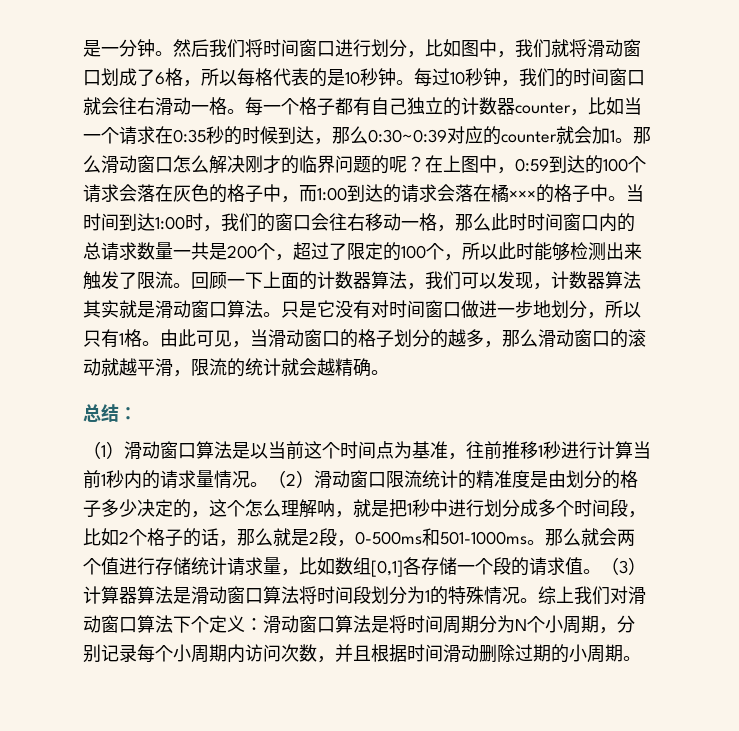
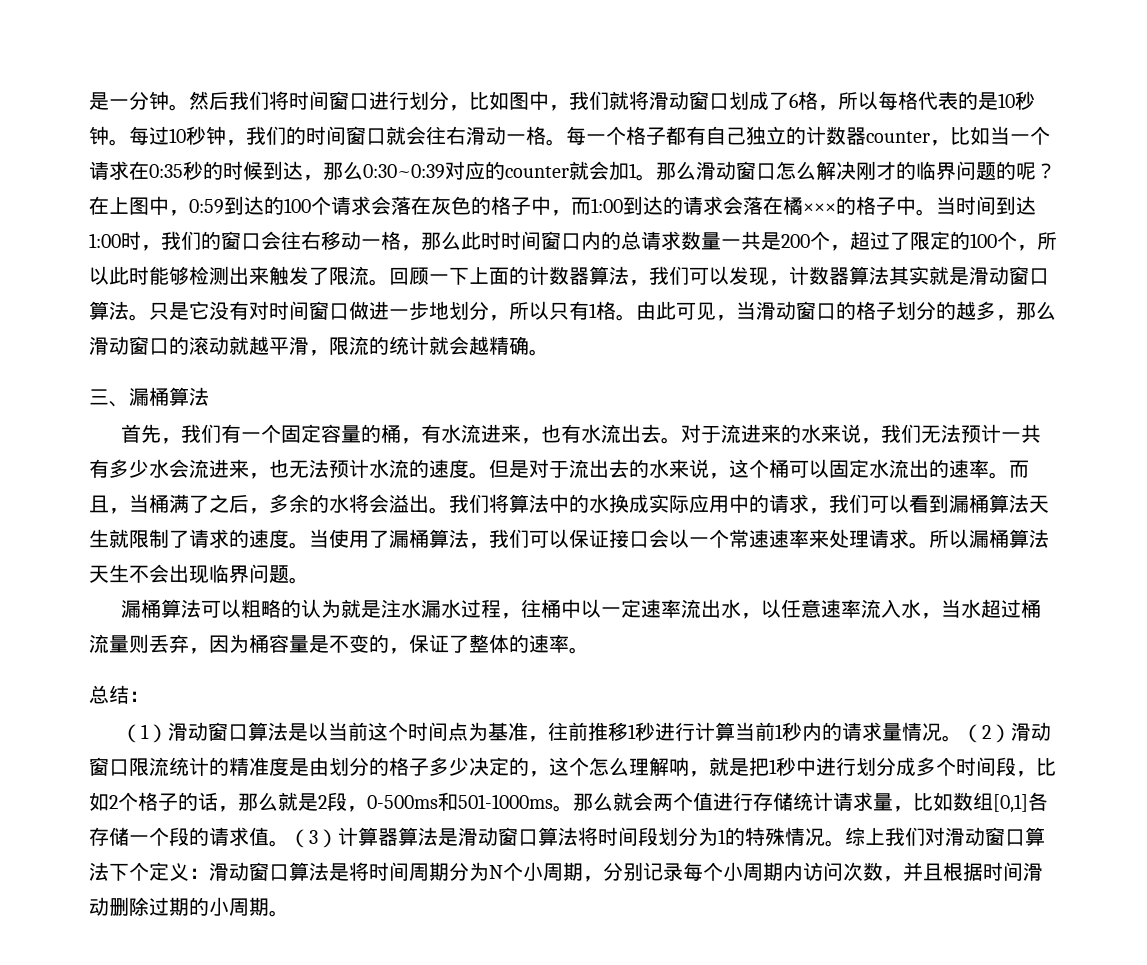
+ 三、漏桶算法
+ 首先，我们有一个固定容量的桶，有水流进来，也有水流出去。对于流进来的水来说，我们无法预计一共有多少水会流进来，也无法预计水流的速度。但是对于流出去的水来说，这个桶可以固定水流出的速率。而且，当桶满了之后，多余的水将会溢出。我们将算法中的水换成实际应用中的请求，我们可以看到漏桶算法天生就限制了请求的速度。当使用了漏桶算法，我们可以保证接口会以一个常速速率来处理请求。所以漏桶算法天生不会出现临界问题。
+ 漏桶算法可以粗略的认为就是注水漏水过程，往桶中以一定速率流出水，以任意速率流入水，当水超过桶流量则丢弃，因为桶容量是不变的，保证了整体的速率。

